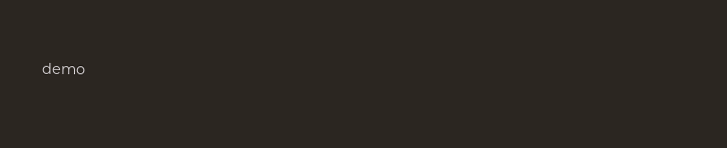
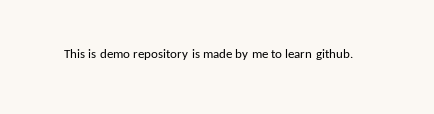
- demo
+ This is demo repository is made by me to learn github.

